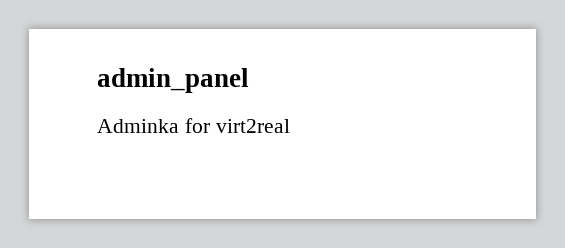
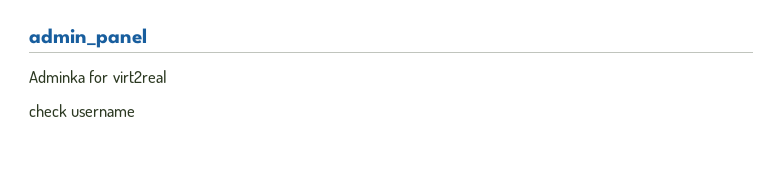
+ check username

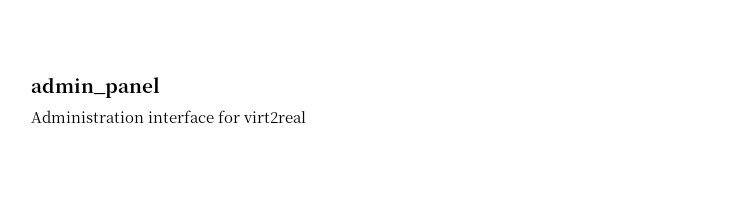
- Adminka for virt2real
+ Administration interface for virt2real
- check username

